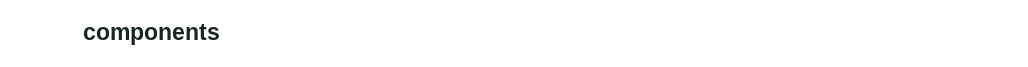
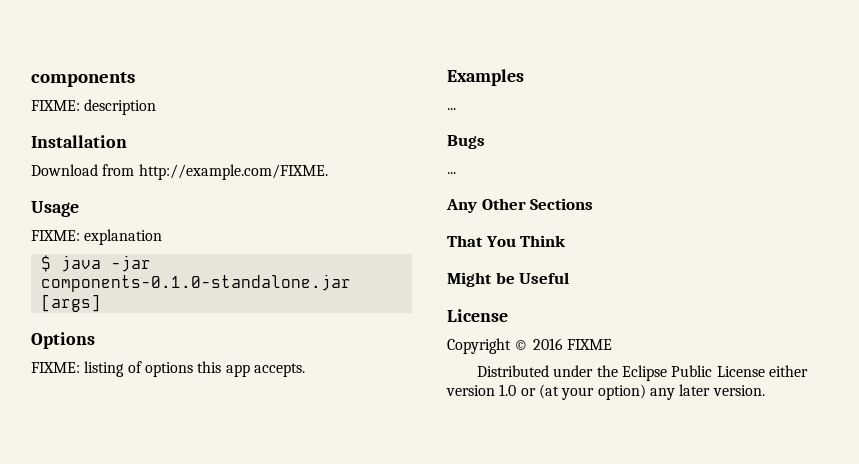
+ FIXME: description
+ Installation
+ Download from http://example.com/FIXME.
+ Usage
+ FIXME: explanation
+ $ java -jar components-0.1.0-standalone.jar [args]
+ Options
+ FIXME: listing of options this app accepts.
+ Examples
+ ...
+ Bugs
+ ...
+ Any Other Sections
+ That You Think
+ Might be Useful
+ License
+ Copyright © 2016 FIXME
+ Distributed under the Eclipse Public License either version 1.0 or (at your option) any later version.

